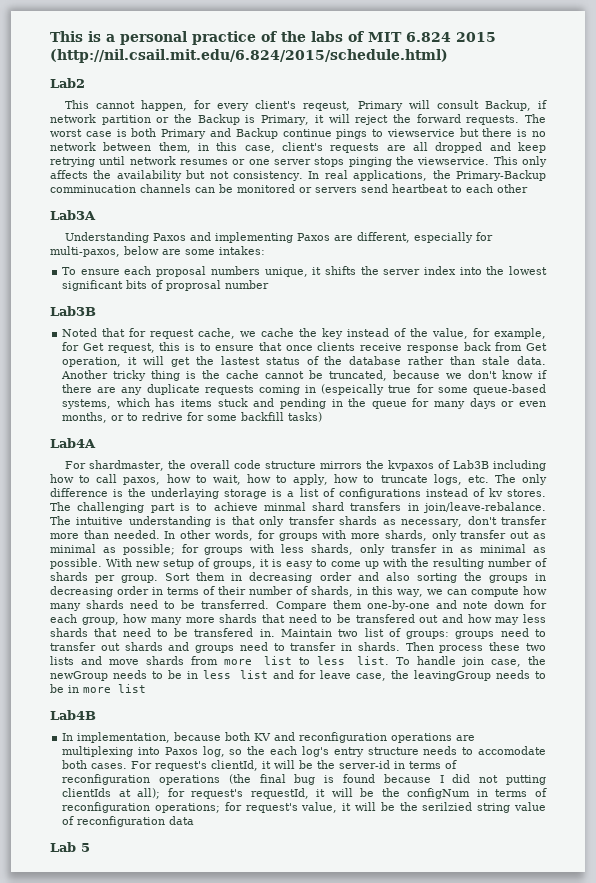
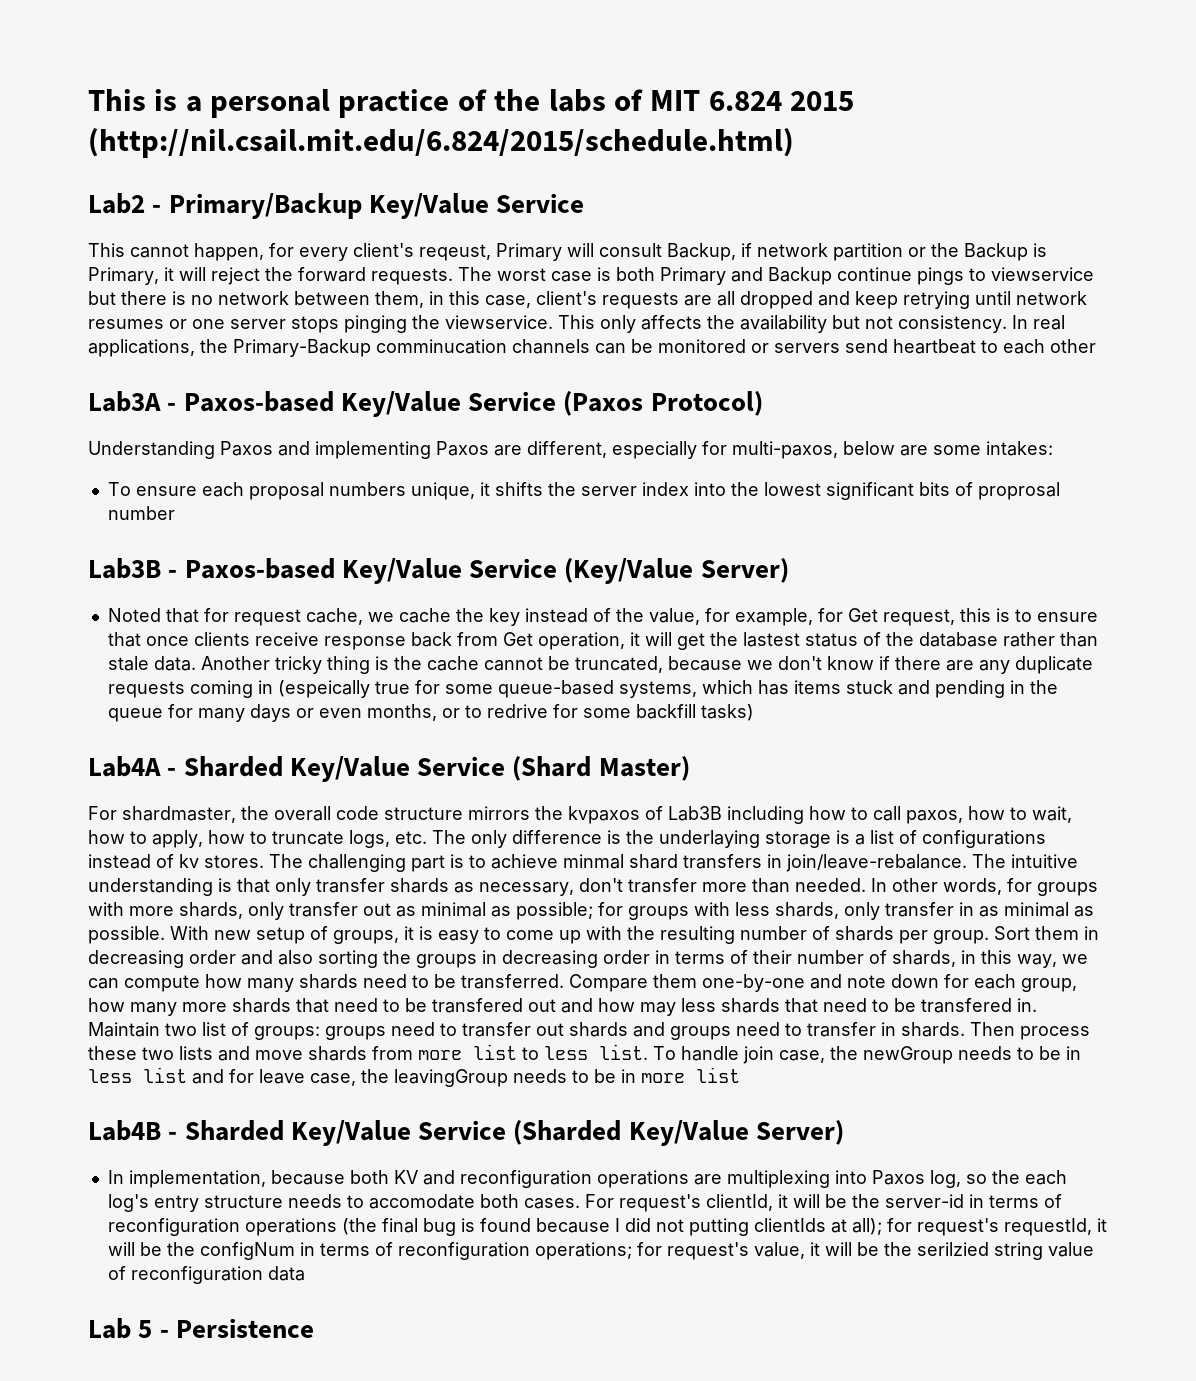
- Lab2
+ Lab2 - Primary/Backup Key/Value Service
- Lab3A
+ Lab3A - Paxos-based Key/Value Service (Paxos Protocol)
  To ensure each proposal numbers unique, it shifts the server index into the lowest significant bits of proprosal number
- Lab3B
+ Lab3B - Paxos-based Key/Value Service (Key/Value Server)
- Lab4A
+ Lab4A - Sharded Key/Value Service (Shard Master)
- Lab4B
+ Lab4B - Sharded Key/Value Service (Sharded Key/Value Server)
- Lab 5
+ Lab 5 - Persistence

